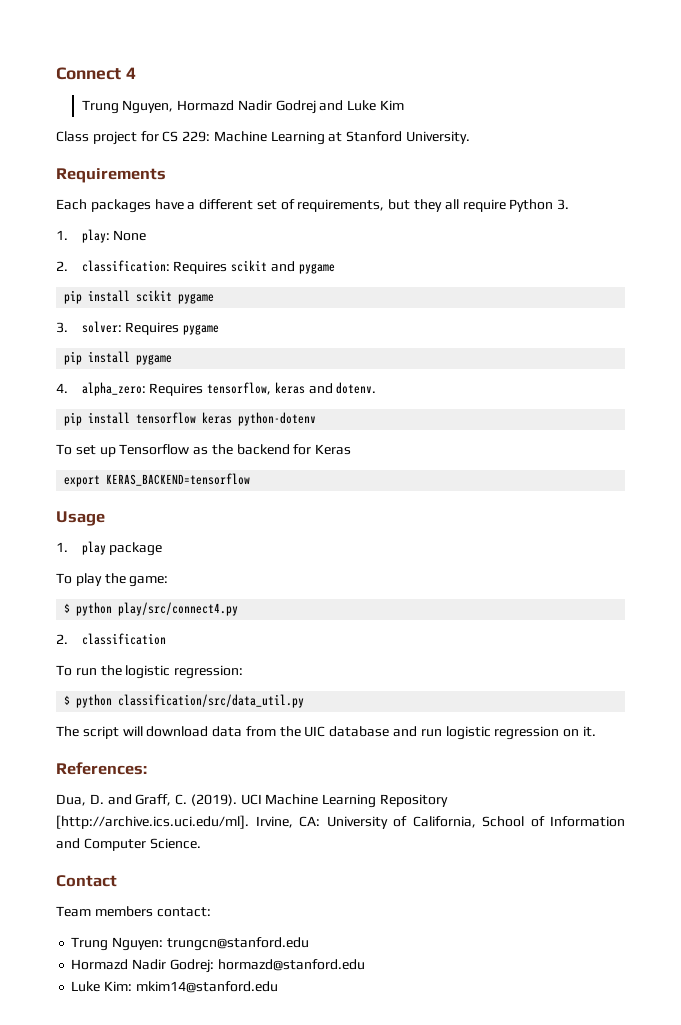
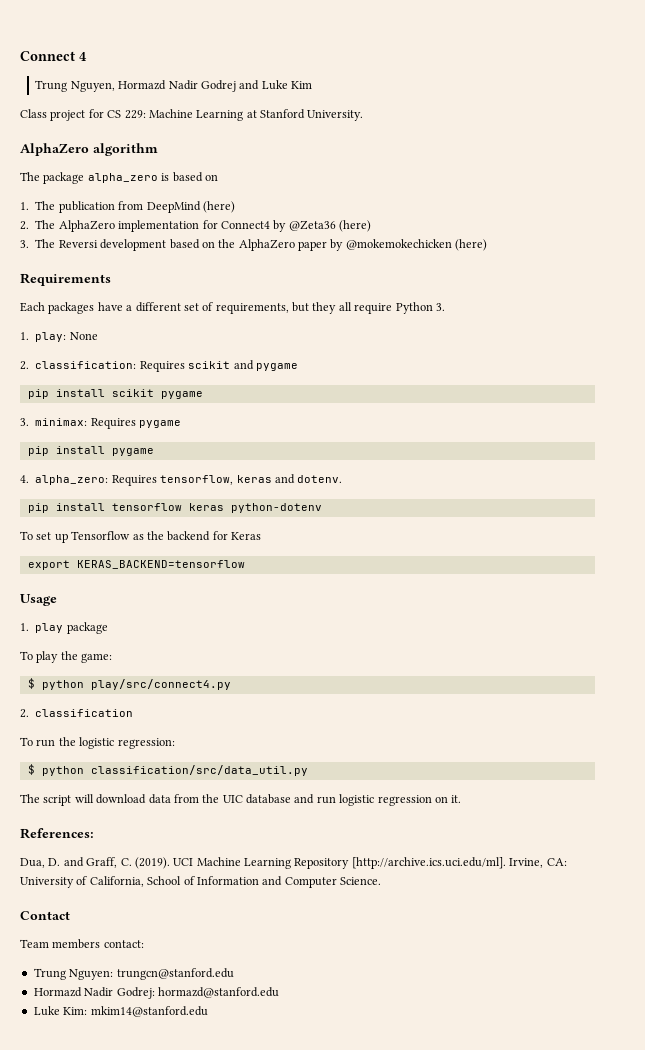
+ AlphaZero algorithm
+ The package alpha_zero is based on
+ 1. The publication from DeepMind (here)
+ 2. The AlphaZero implementation for Connect4 by @Zeta36 (here)
+ 3. The Reversi development based on the AlphaZero paper by @mokemokechicken (here)
- 3. solver: Requires pygame
+ 3. minimax: Requires pygame

